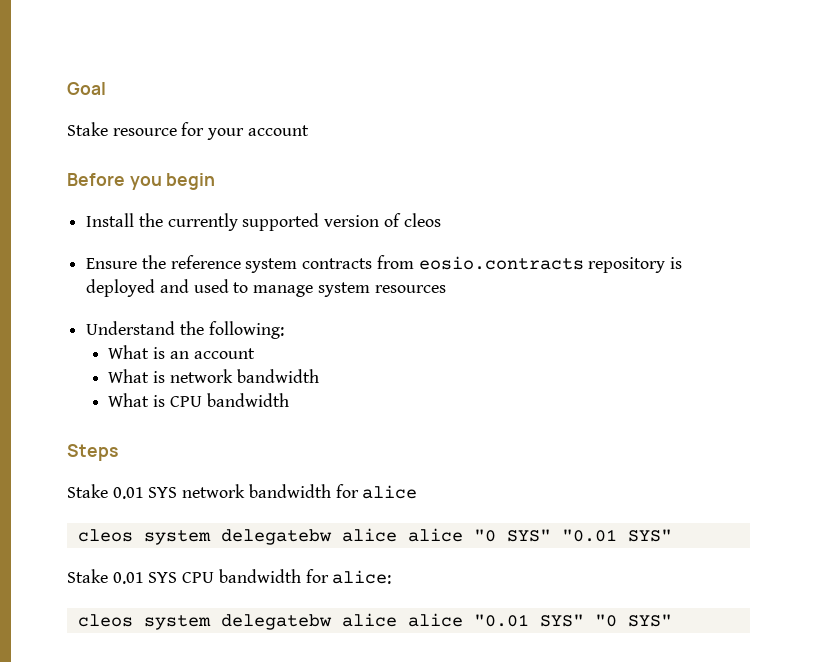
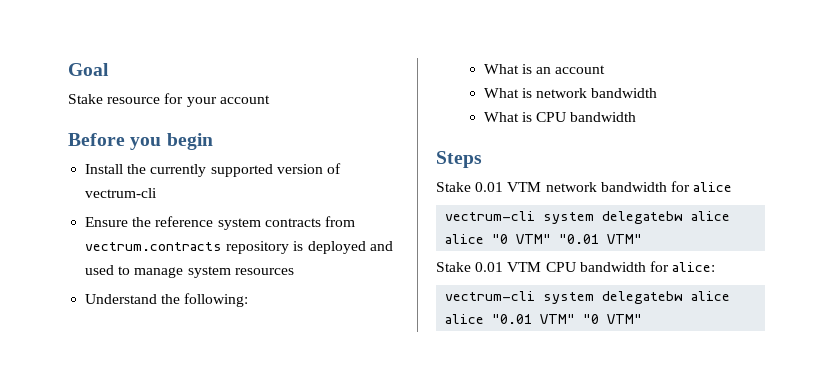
- Install the currently supported version of cleos
+ Install the currently supported version of vectrum-cli
- Ensure the reference system contracts from eosio.contracts repository is deployed and used to manage system resources
+ Ensure the reference system contracts from vectrum.contracts repository is deployed and used to manage system resources
- Stake 0.01 SYS network bandwidth for alice
+ Stake 0.01 VTM network bandwidth for alice
- cleos system delegatebw alice alice "0 SYS" "0.01 SYS"
- Stake 0.01 SYS CPU bandwidth for alice:
+ vectrum-cli system delegatebw alice alice "0 VTM" "0.01 VTM"
+ Stake 0.01 VTM CPU bandwidth for alice:
- cleos system delegatebw alice alice "0.01 SYS" "0 SYS"
+ vectrum-cli system delegatebw alice alice "0.01 VTM" "0 VTM"

